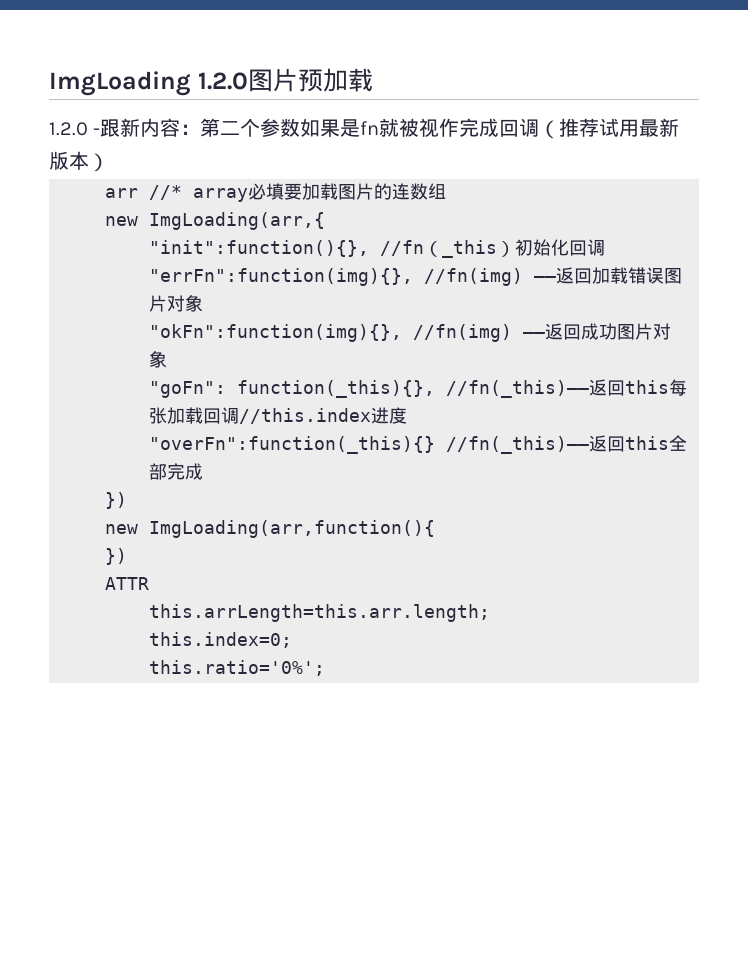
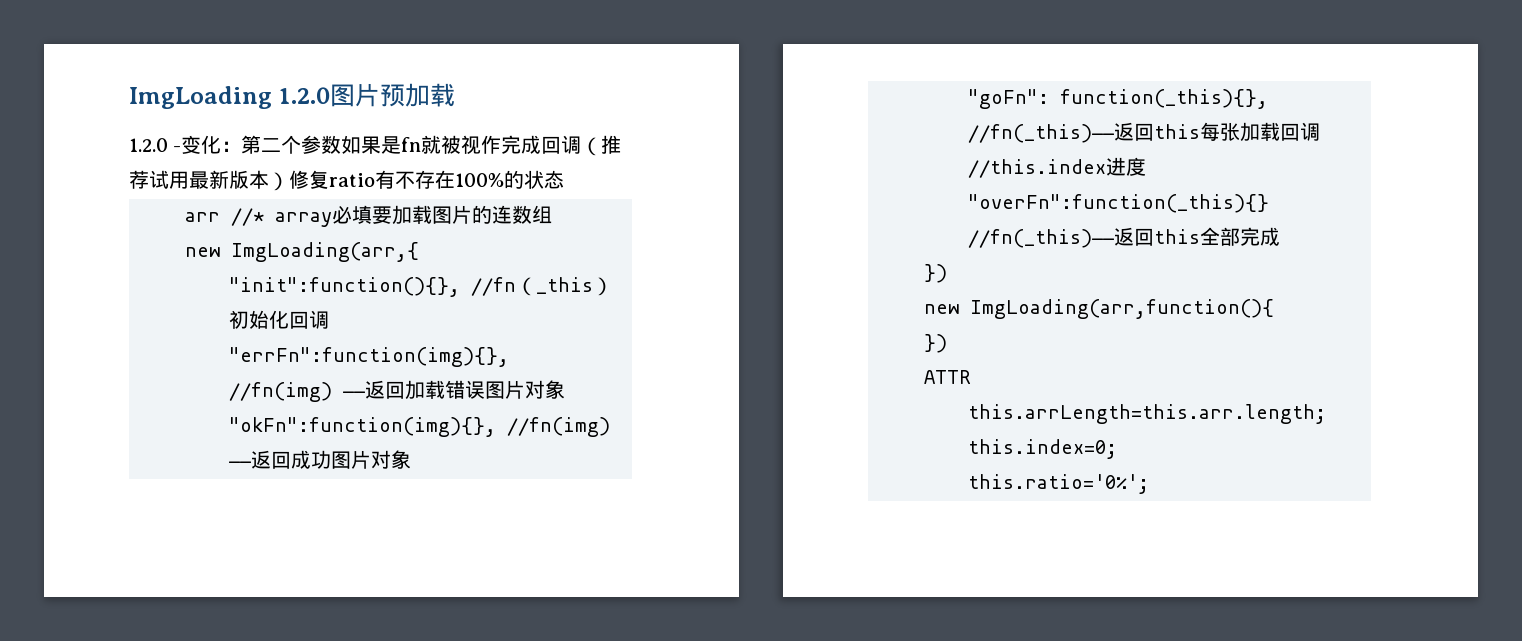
- 1.2.0 -跟新内容：第二个参数如果是fn就被视作完成回调（推荐试用最新版本）
+ 1.2.0 -变化：第二个参数如果是fn就被视作完成回调（推荐试用最新版本）修复ratio有不存在100%的状态

